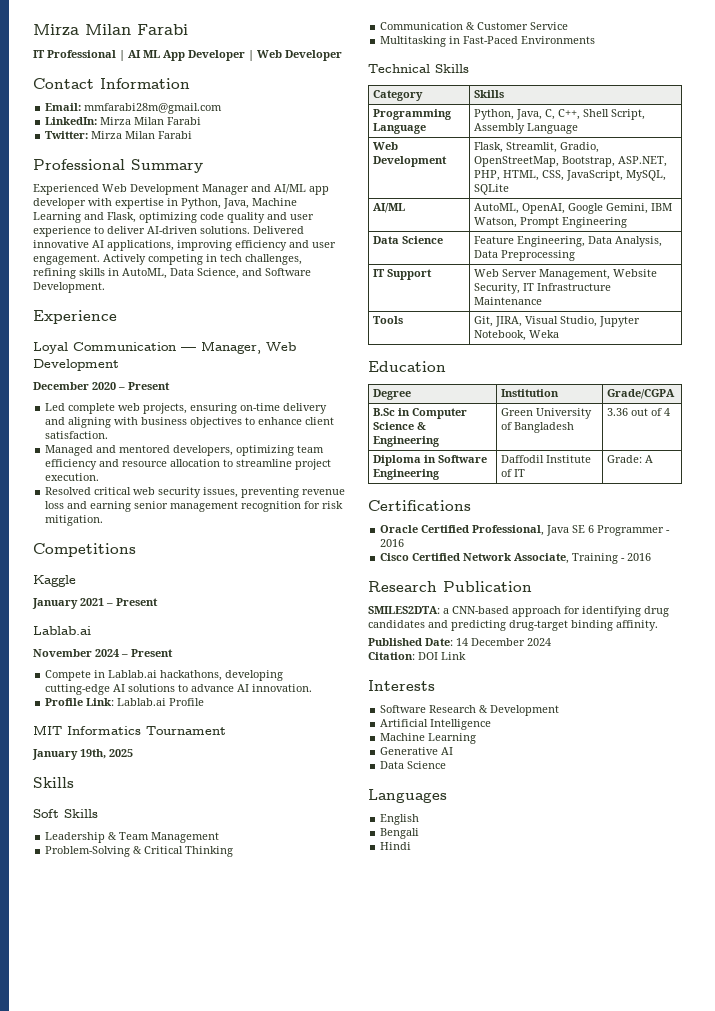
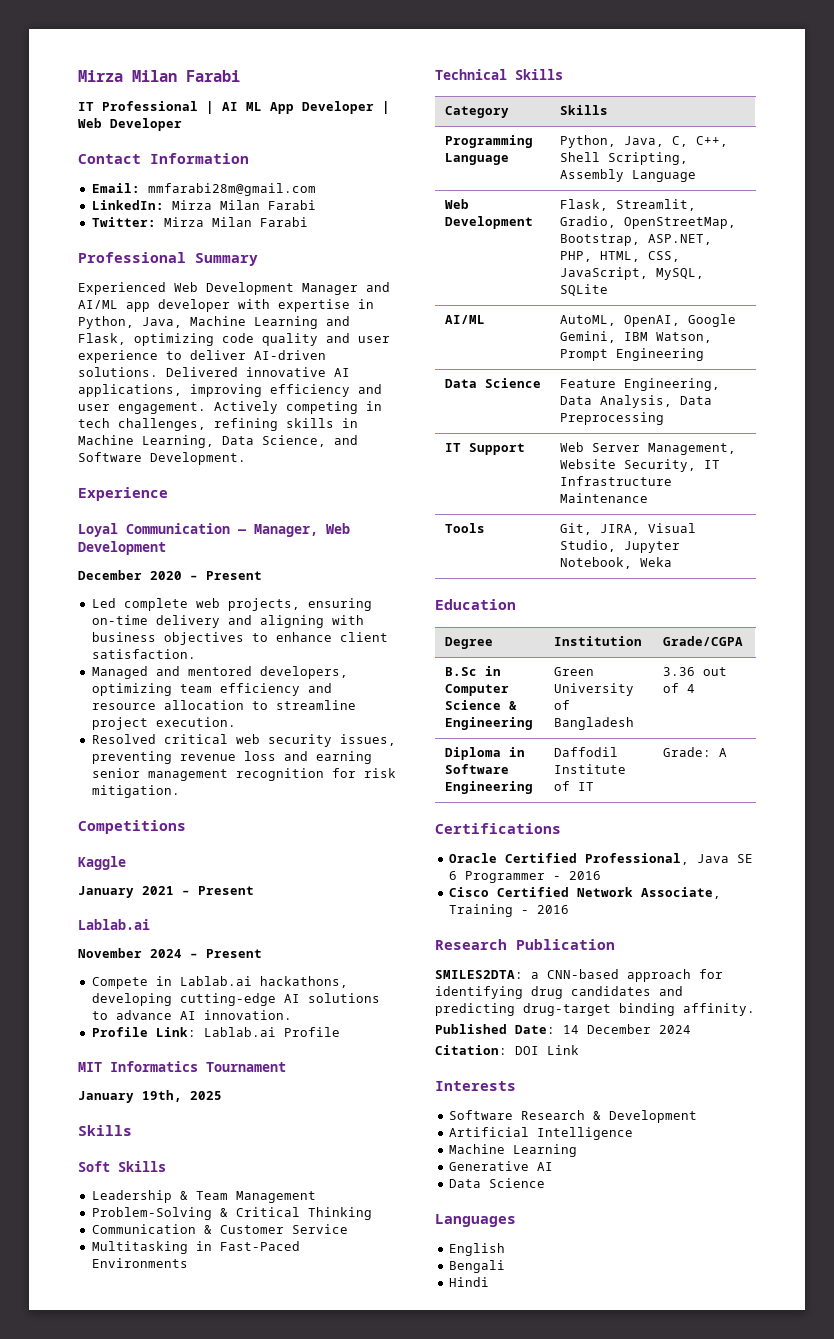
- Actively competing in tech challenges, refining skills in AutoML, Data Science, and Software Development.
+ Actively competing in tech challenges, refining skills in Machine Learning, Data Science, and Software Development.
- Programming Language | Python, Java, C, C++, Shell Script, Assembly Language
+ Programming Language | Python, Java, C, C++, Shell Scripting, Assembly Language

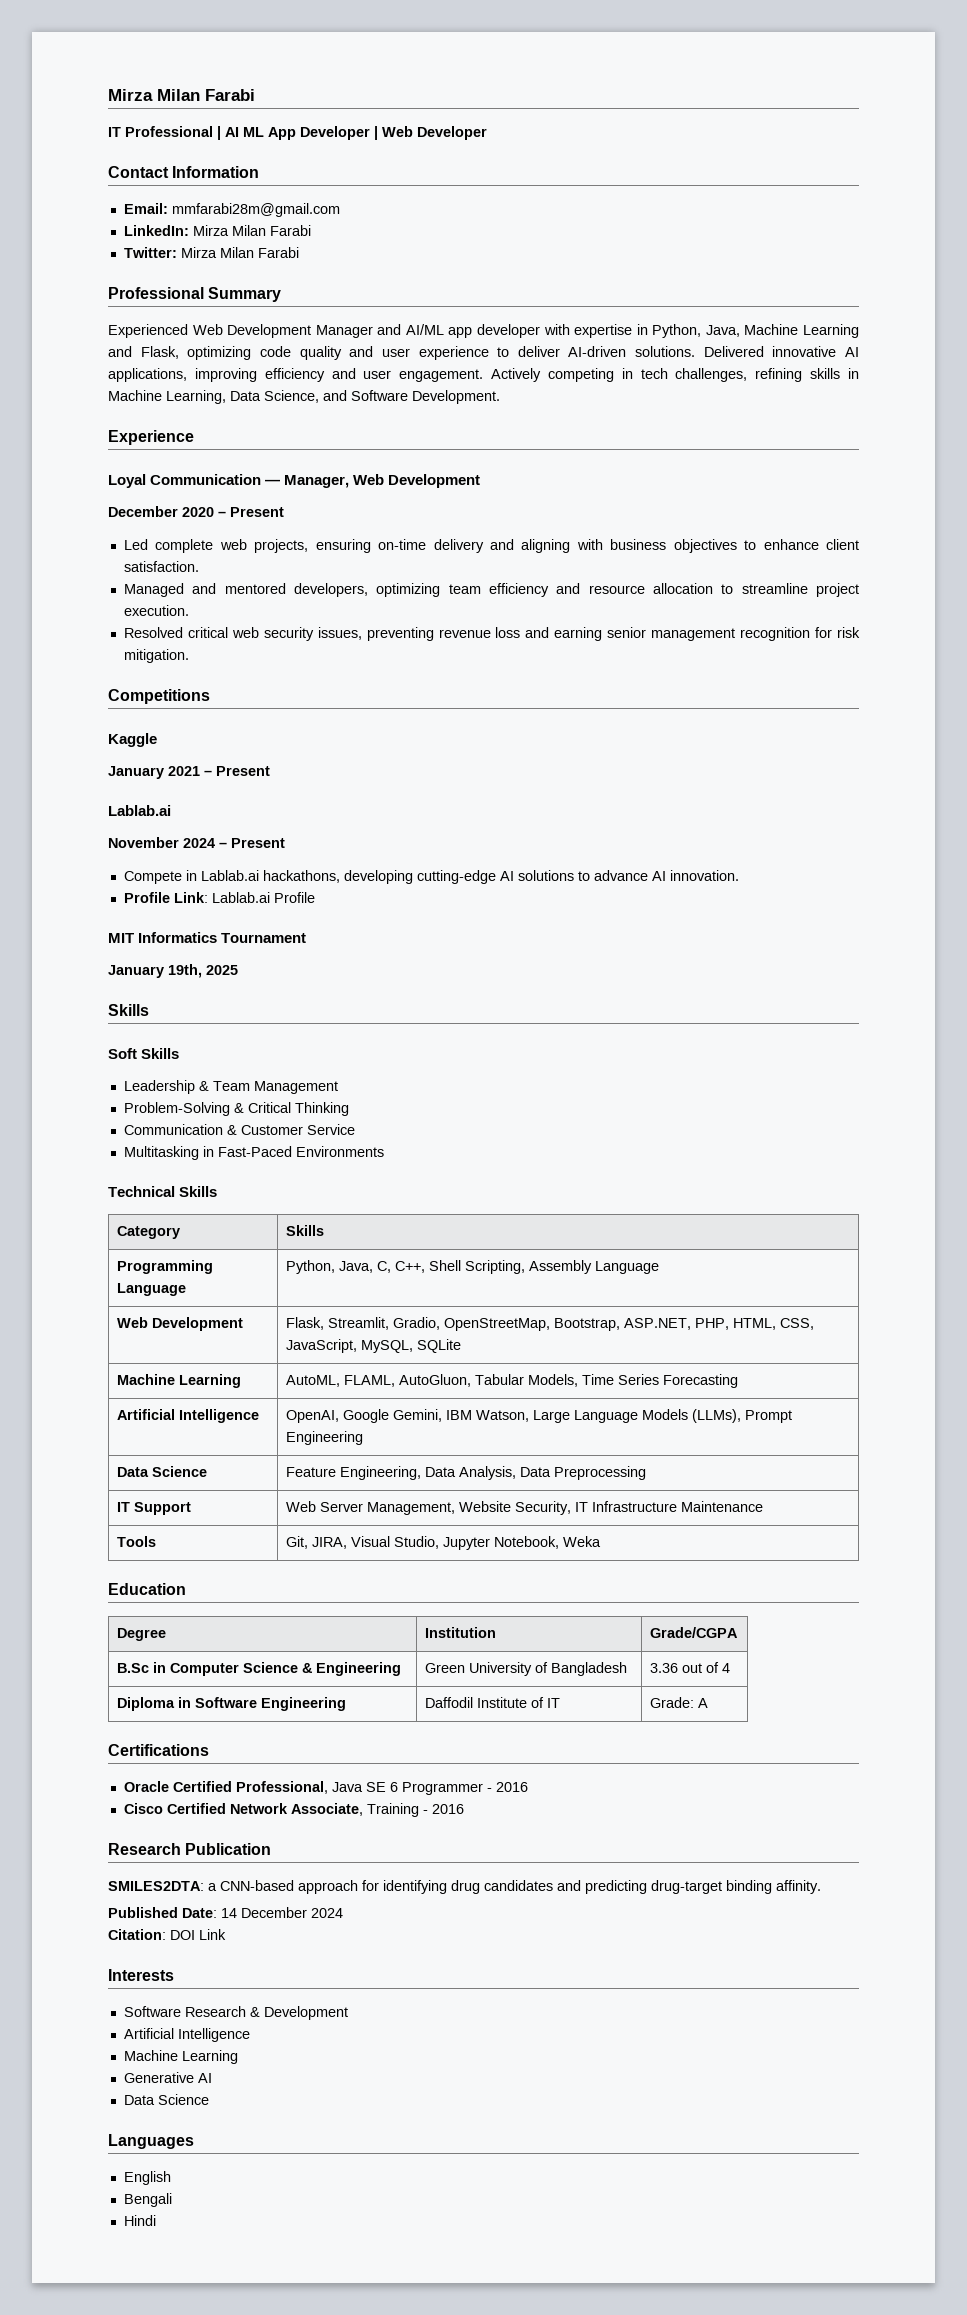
- AI/ML | AutoML, OpenAI, Google Gemini, IBM Watson, Prompt Engineering
+ Machine Learning | AutoML, FLAML, AutoGluon, Tabular Models, Time Series Forecasting
+ Artificial Intelligence | OpenAI, Google Gemini, IBM Watson, Large Language Models (LLMs), Prompt Engineering

